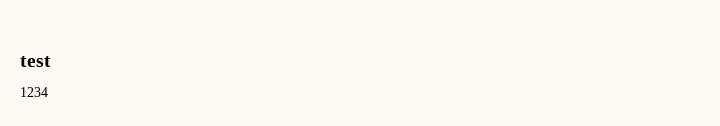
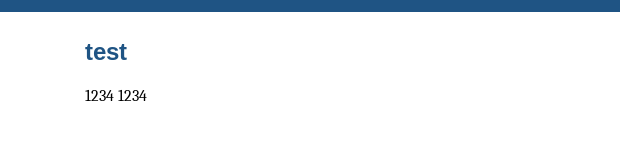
- 1234
+ 1234 1234

